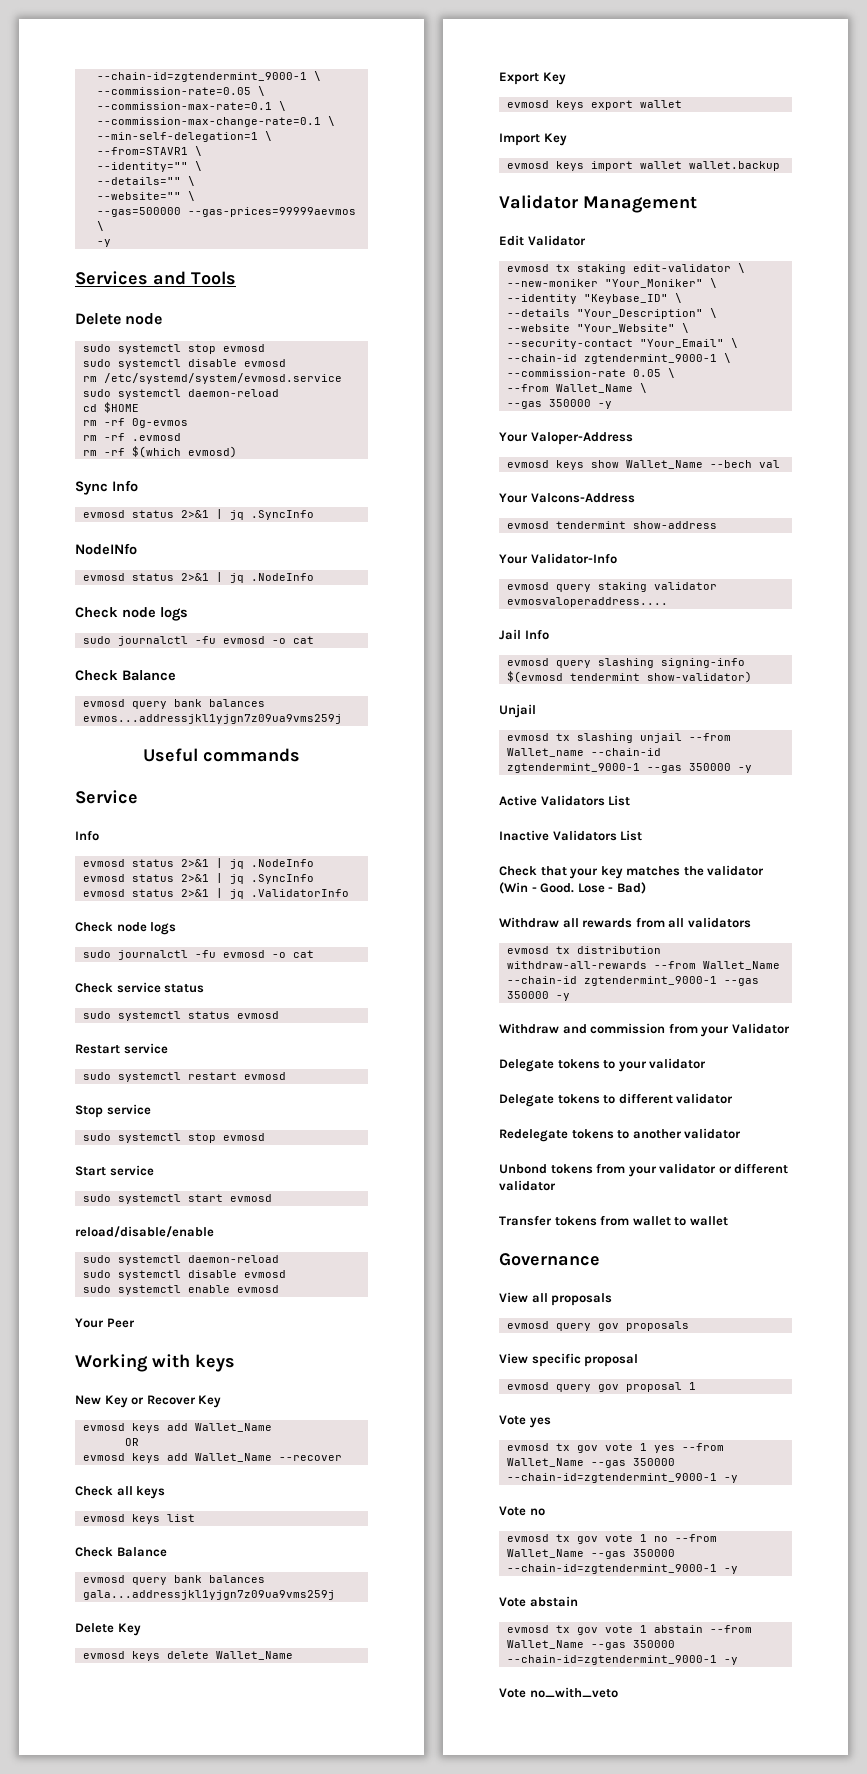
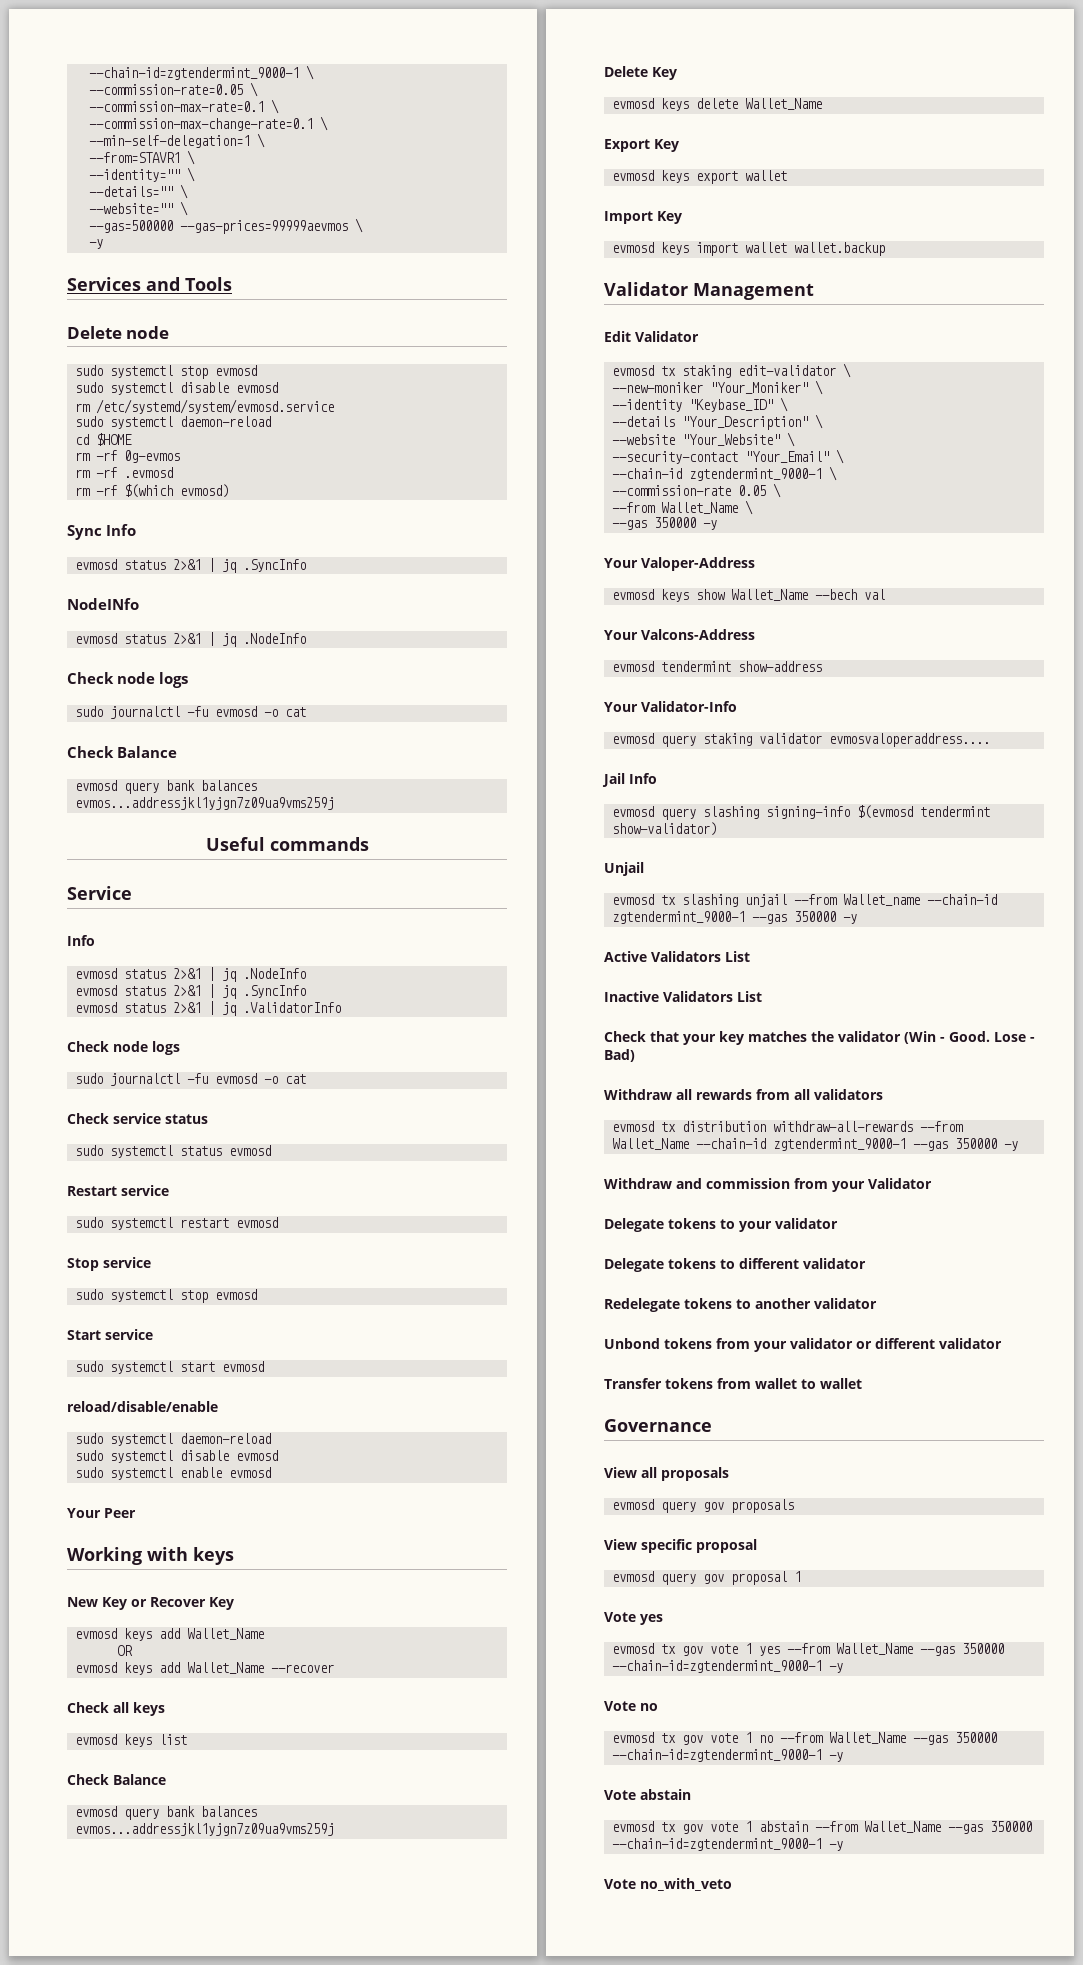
  evmosd keys list
  Check Balance
- evmosd query bank balances gala...addressjkl1yjgn7z09ua9vms259j
+ evmosd query bank balances evmos...addressjkl1yjgn7z09ua9vms259j

